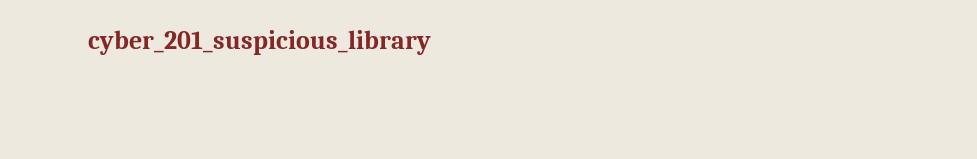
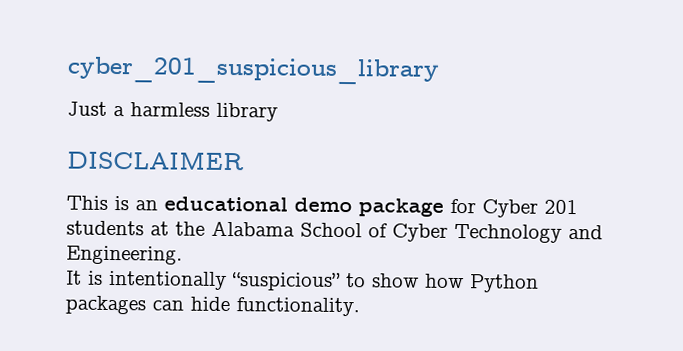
+ Just a harmless library
+ DISCLAIMER
+ This is an educational demo package for Cyber 201 students at the Alabama School of Cyber Technology and Engineering.
+ It is intentionally “suspicious” to show how Python packages can hide functionality.

